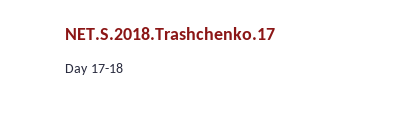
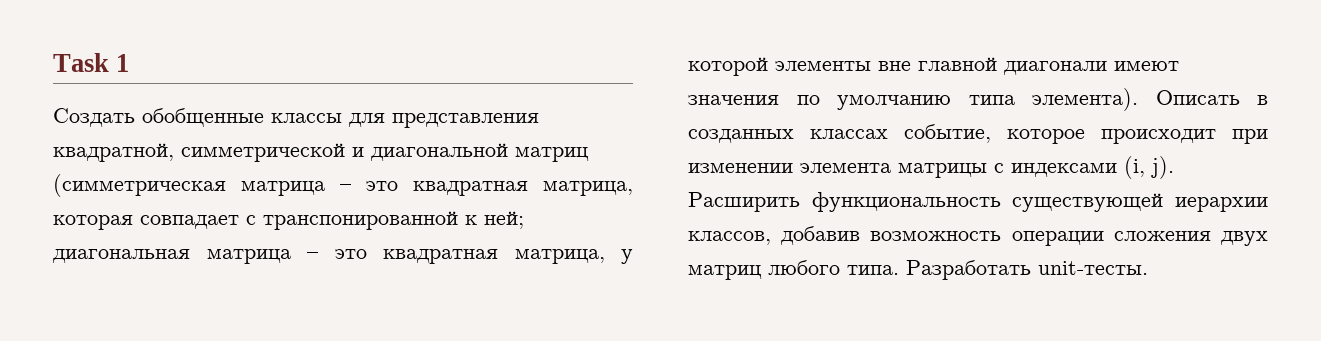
- NET.S.2018.Trashchenko.17
- Day 17-18
+ Task 1
+ Создать обобщенные классы для представления квадратной, симметрической и диагональной матриц (симметрическая матрица – это квадратная матрица, которая совпадает с транспонированной к ней; диагональная матрица – это квадратная матрица, у которой элементы вне главной диагонали имеют значения по умолчанию типа элемента). Описать в созданных классах событие, которое происходит при изменении элемента матрицы с индексами (i, j). Расширить функциональность существующей иерархии классов, добавив возможность операции сложения двух матриц любого типа. Разработать unit-тесты.

